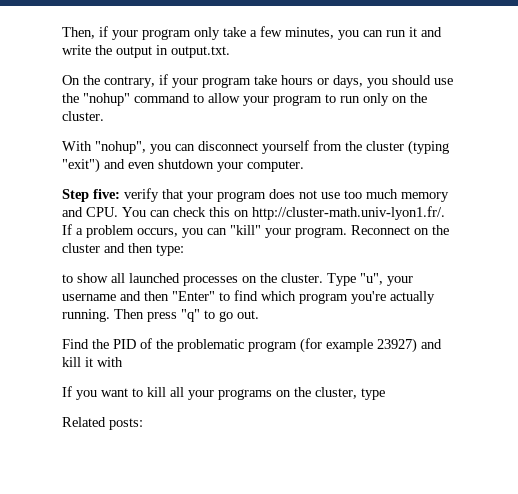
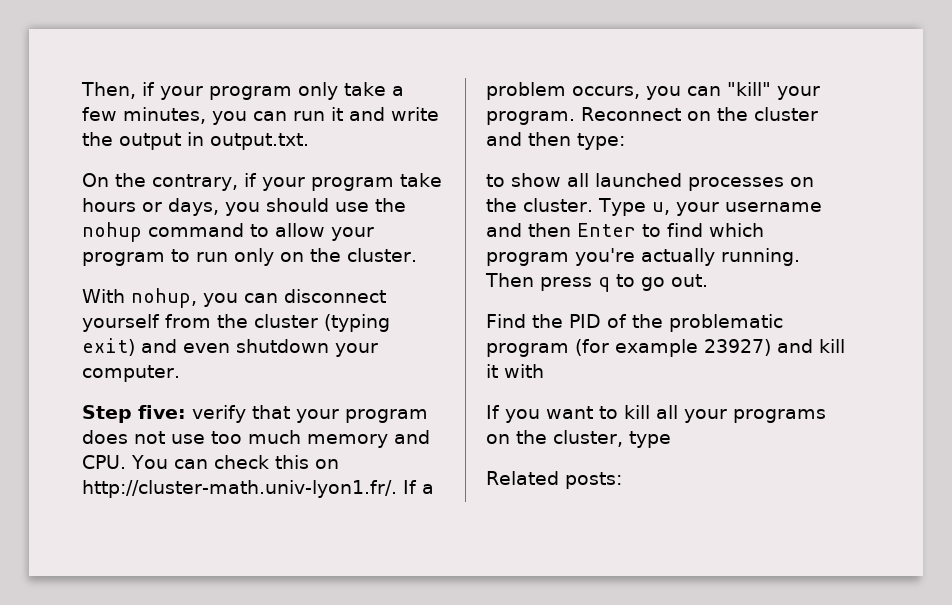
- On the contrary, if your program take hours or days, you should use the "nohup" command to allow your program to run only on the cluster.
+ On the contrary, if your program take hours or days, you should use the nohup command to allow your program to run only on the cluster.
- With "nohup", you can disconnect yourself from the cluster (typing "exit") and even shutdown your computer.
+ With nohup, you can disconnect yourself from the cluster (typing exit) and even shutdown your computer.
- Type "u", your username and then "Enter" to find which program you're actually running.
+ Type u, your username and then Enter to find which program you're actually running.
- Then press "q" to go out.
+ Then press q to go out.

